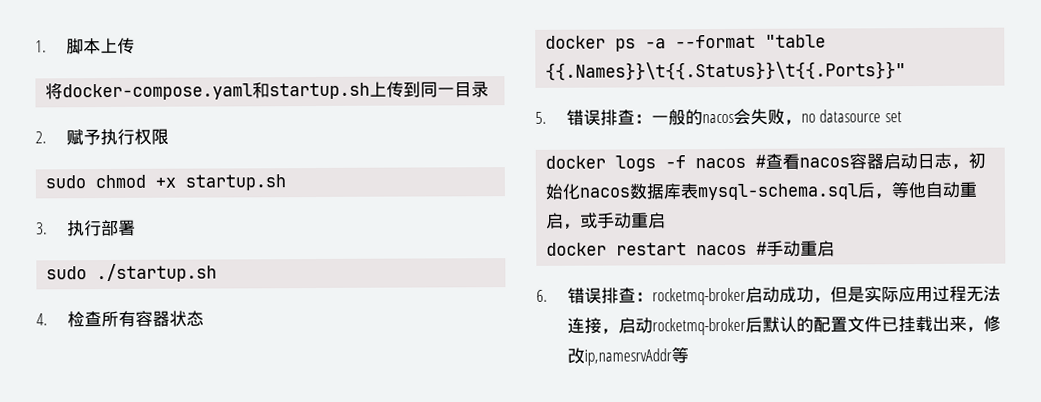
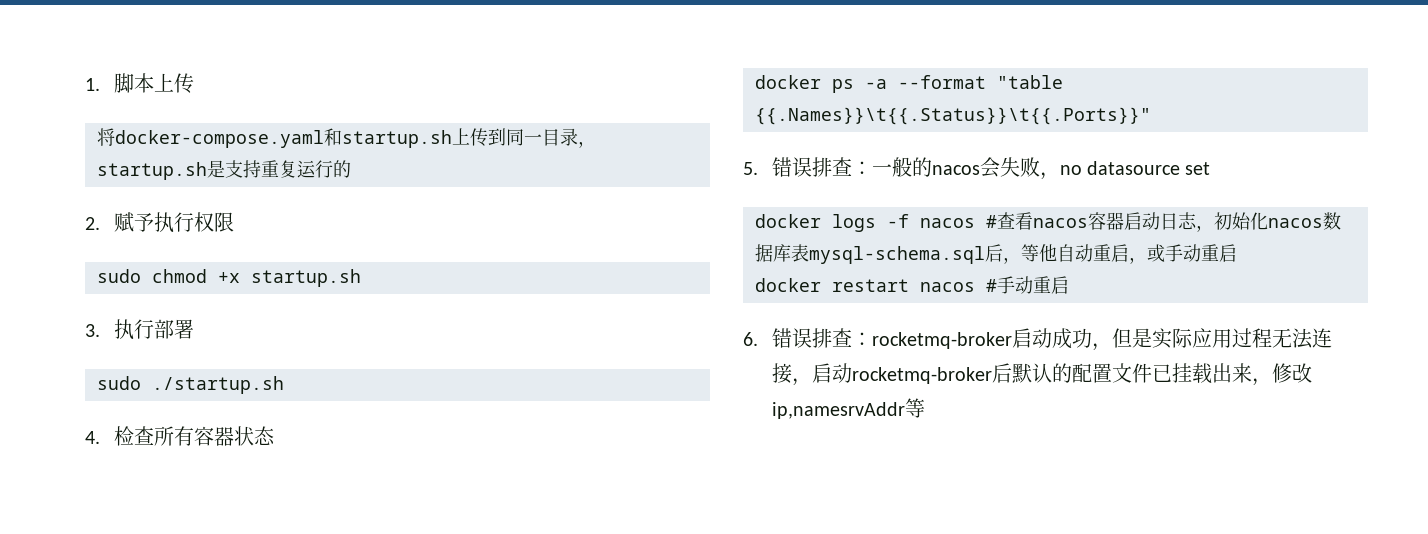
- 将docker-compose.yaml和startup.sh上传到同一目录
+ 将docker-compose.yaml和startup.sh上传到同一目录，startup.sh是支持重复运行的

